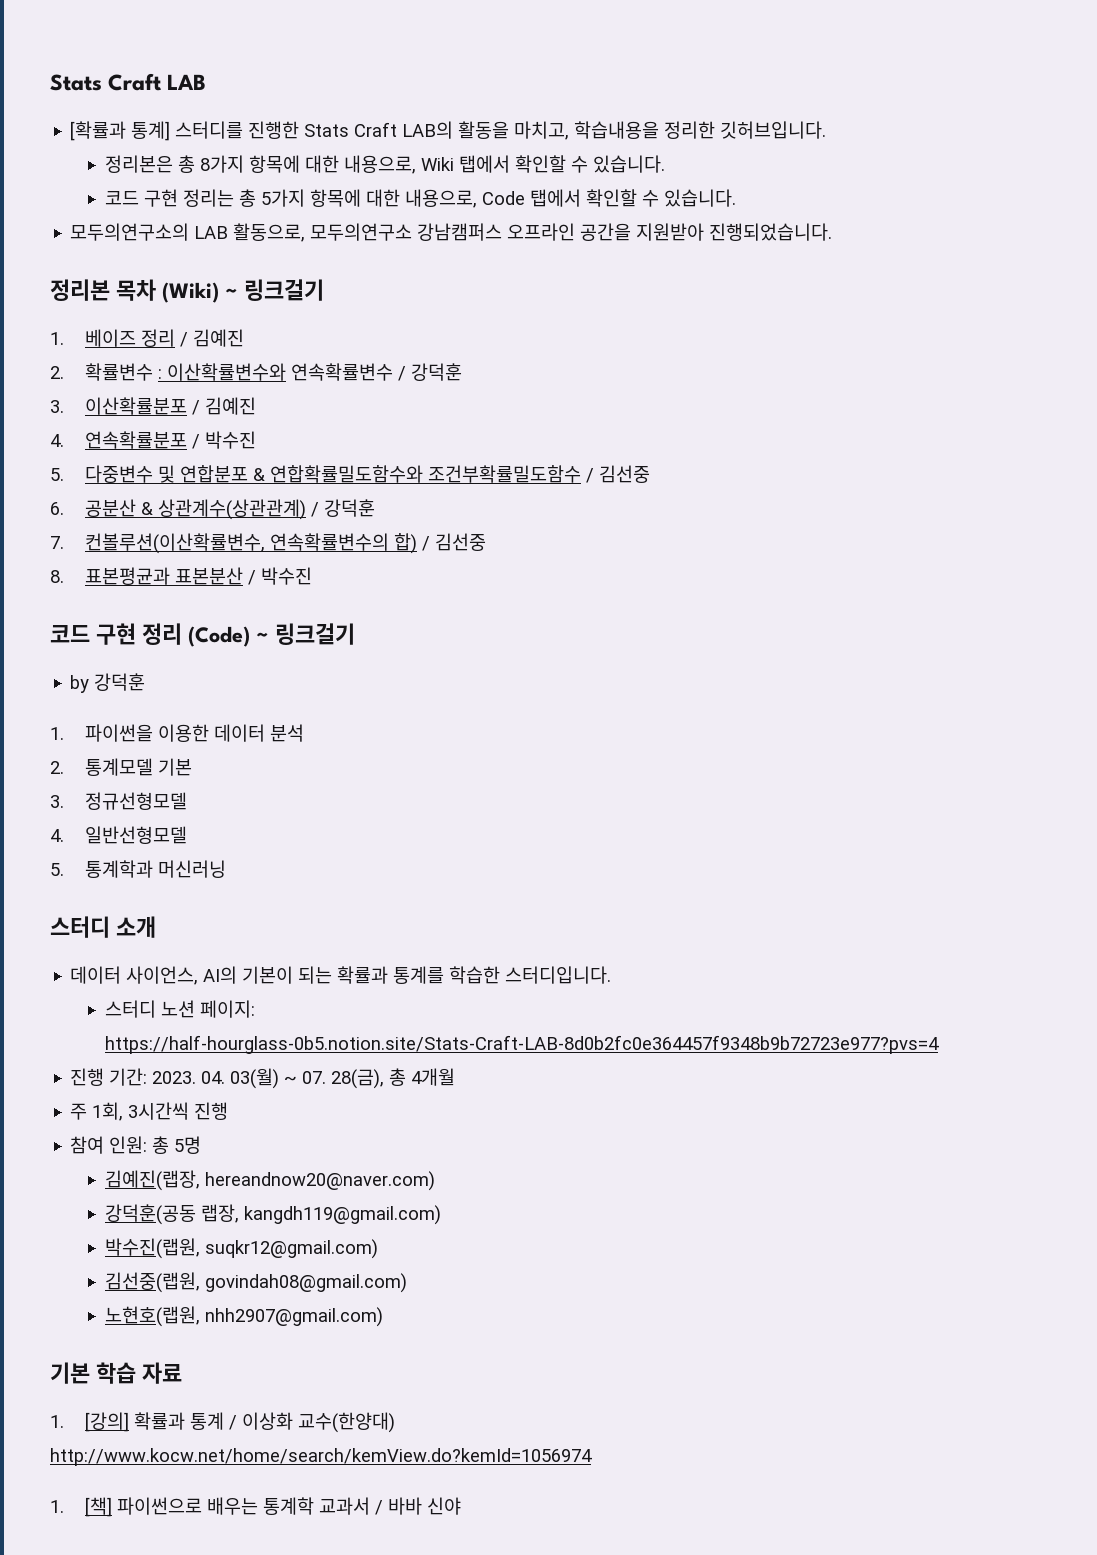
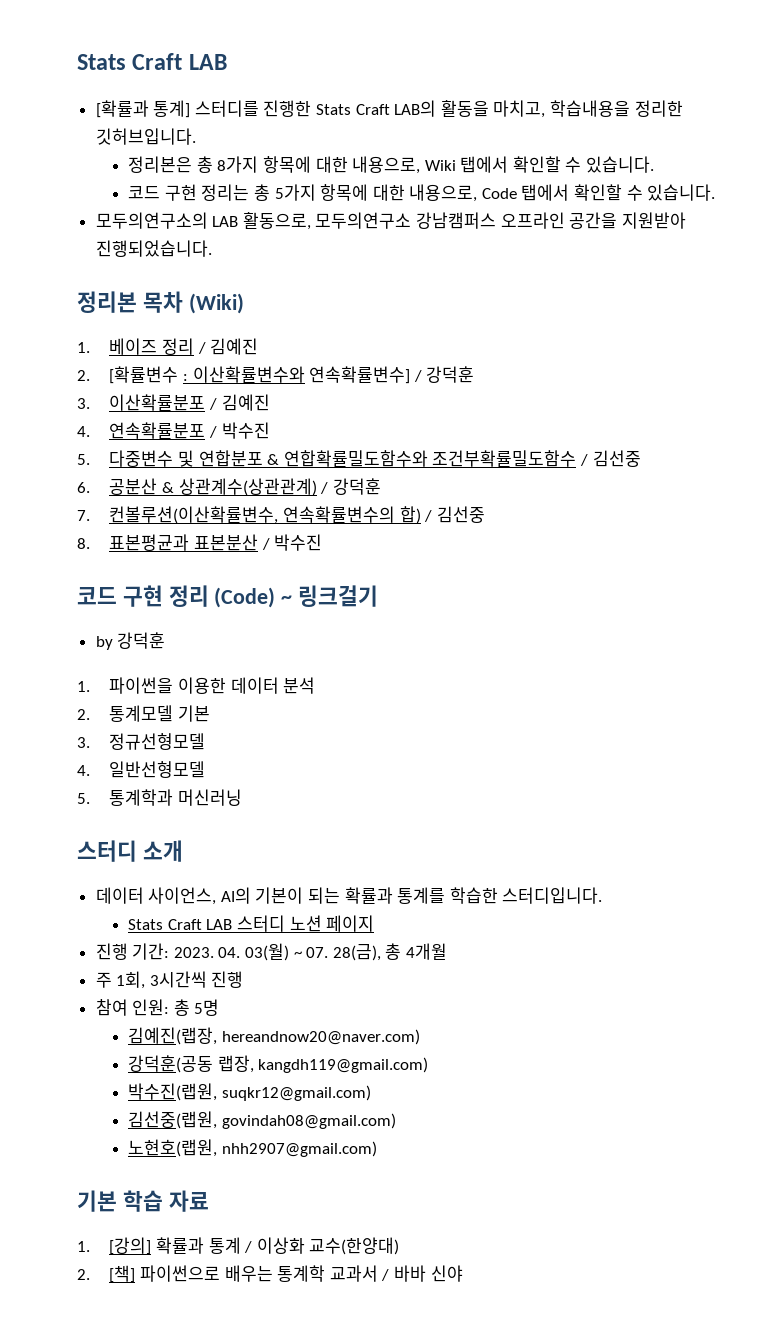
- 정리본 목차 (Wiki) ~ 링크걸기
+ 정리본 목차 (Wiki)
- 2. 확률변수 : 이산확률변수와 연속확률변수 / 강덕훈
+ 2. [확률변수 : 이산확률변수와 연속확률변수] / 강덕훈
- 스터디 노션 페이지: https://half-hourglass-0b5.notion.site/Stats-Craft-LAB-8d0b2fc0e364457f9348b9b72723e977?pvs=4
+ Stats Craft LAB 스터디 노션 페이지
- http://www.kocw.net/home/search/kemView.do?kemId=1056974
- 1. [책] 파이썬으로 배우는 통계학 교과서 / 바바 신야
+ 2. [책] 파이썬으로 배우는 통계학 교과서 / 바바 신야

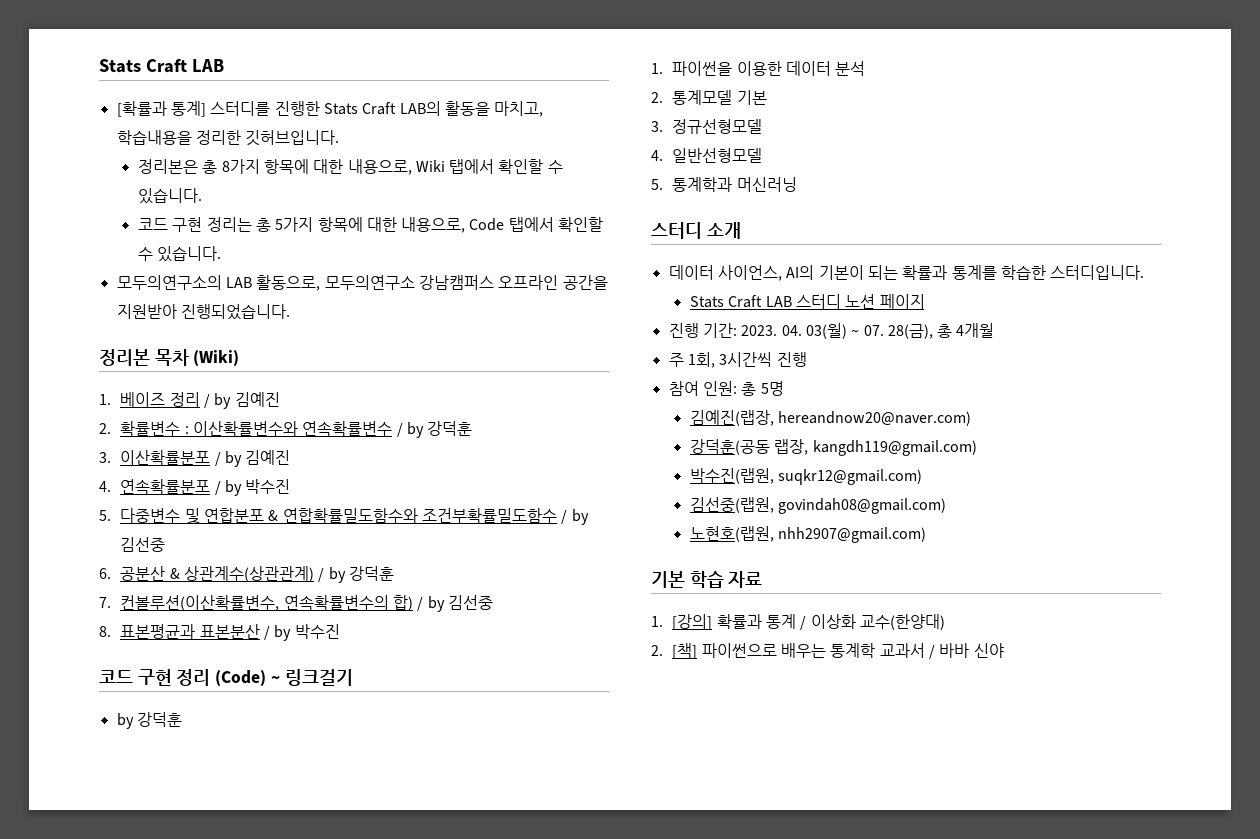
- 1. 베이즈 정리 / 김예진
+ 1. 베이즈 정리 / by 김예진
- 2. [확률변수 : 이산확률변수와 연속확률변수] / 강덕훈
+ 2. 확률변수 : 이산확률변수와 연속확률변수 / by 강덕훈
- 3. 이산확률분포 / 김예진
+ 3. 이산확률분포 / by 김예진
- 4. 연속확률분포 / 박수진
+ 4. 연속확률분포 / by 박수진
- 5. 다중변수 및 연합분포 & 연합확률밀도함수와 조건부확률밀도함수 / 김선중
+ 5. 다중변수 및 연합분포 & 연합확률밀도함수와 조건부확률밀도함수 / by 김선중
- 6. 공분산 & 상관계수(상관관계) / 강덕훈
+ 6. 공분산 & 상관계수(상관관계) / by 강덕훈
- 7. 컨볼루션(이산확률변수, 연속확률변수의 합) / 김선중
+ 7. 컨볼루션(이산확률변수, 연속확률변수의 합) / by 김선중
- 8. 표본평균과 표본분산 / 박수진
+ 8. 표본평균과 표본분산 / by 박수진

